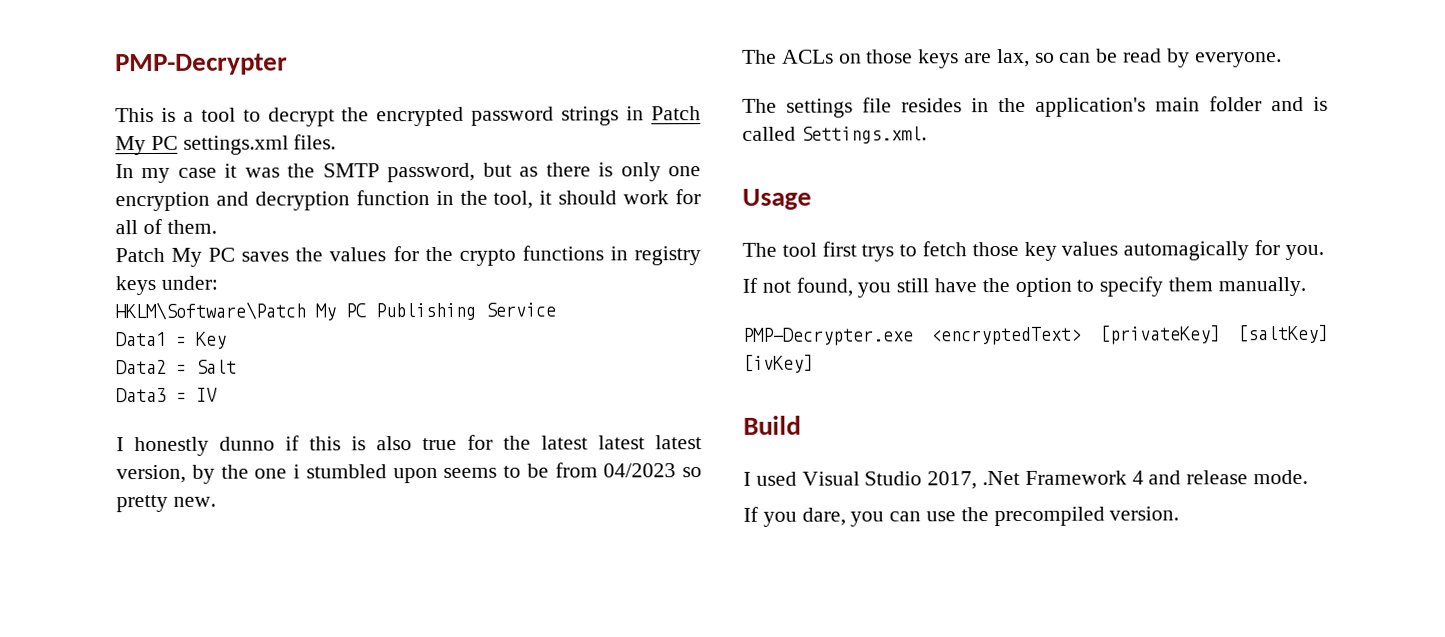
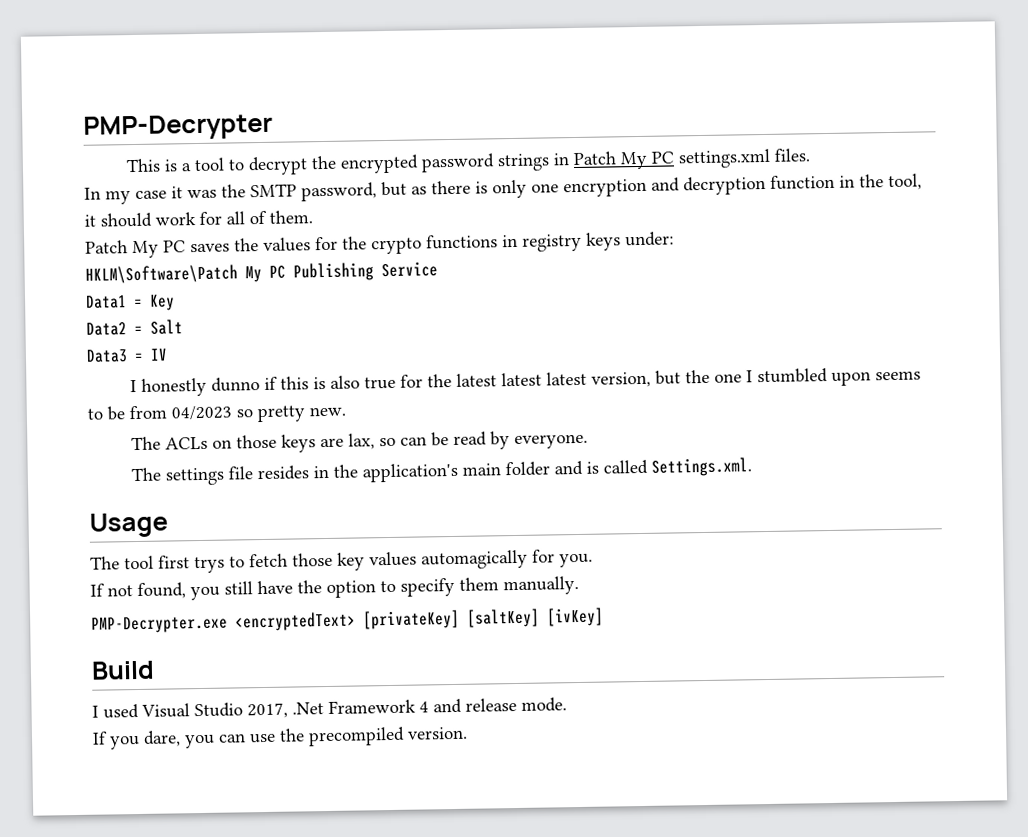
- I honestly dunno if this is also true for the latest latest latest version, by the one i stumbled upon seems to be from 04/2023 so pretty new.
+ I honestly dunno if this is also true for the latest latest latest version, but the one I stumbled upon seems to be from 04/2023 so pretty new.

